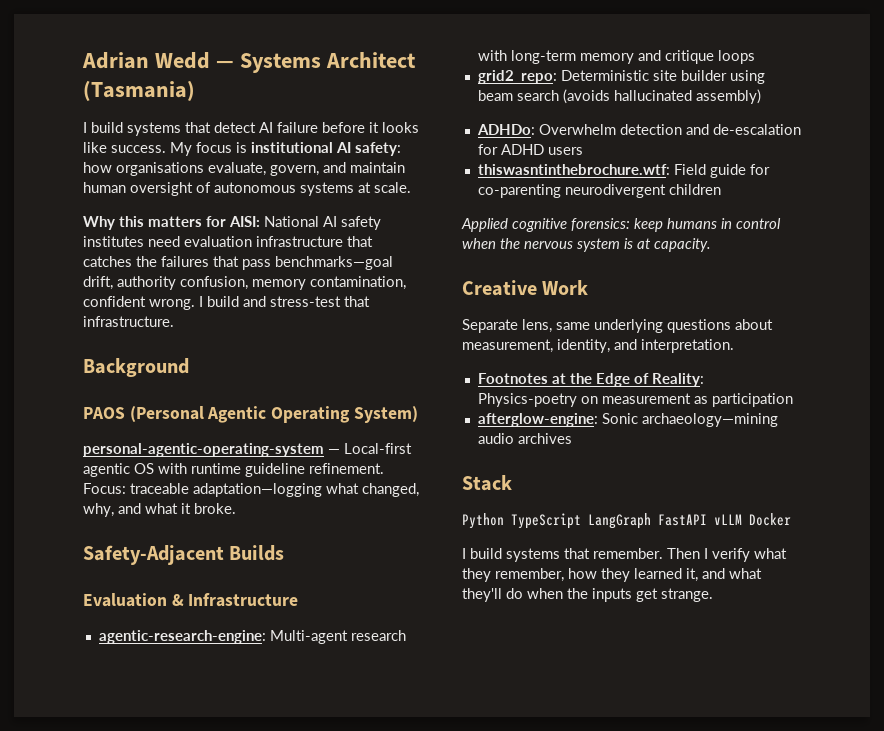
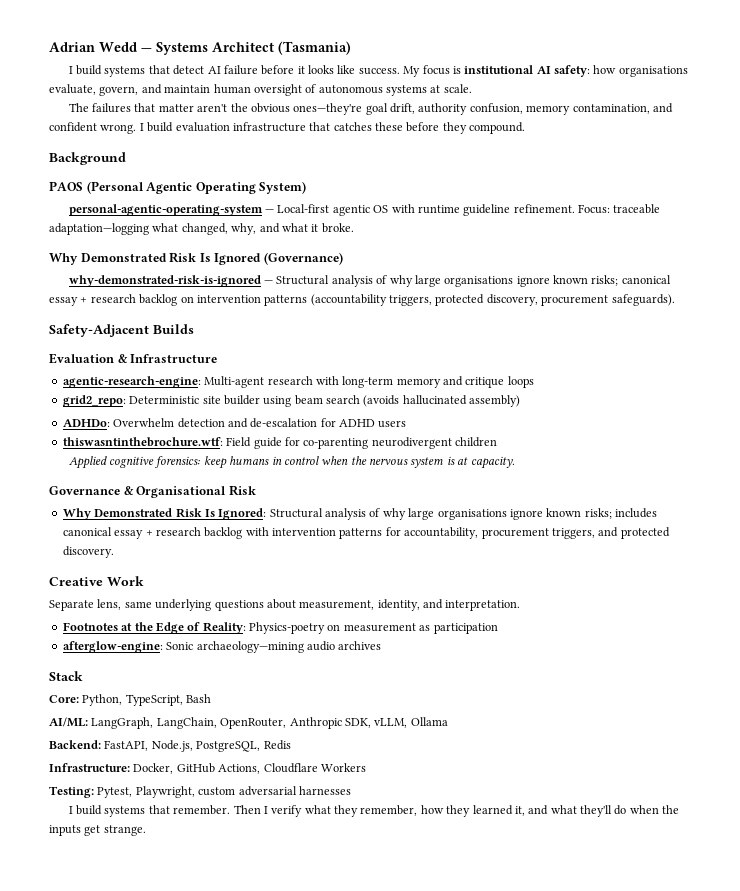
- Why this matters for AISI: National AI safety institutes need evaluation infrastructure that catches the failures that pass benchmarks—goal drift, authority confusion, memory contamination, confident wrong.
+ The failures that matter aren't the obvious ones—they're goal drift, authority confusion, memory contamination, and confident wrong.
- I build and stress-test that infrastructure.
+ I build evaluation infrastructure that catches these before they compound.
+ Why Demonstrated Risk Is Ignored (Governance)
+ why-demonstrated-risk-is-ignored — Structural analysis of why large organisations ignore known risks; canonical essay + research backlog on intervention patterns (accountability triggers, protected discovery, procurement safeguards).
+ Governance & Organisational Risk
+ Why Demonstrated Risk Is Ignored: Structural analysis of why large organisations ignore known risks; includes canonical essay + research backlog with intervention patterns for accountability, procurement triggers, and protected discovery.
- Python TypeScript LangGraph FastAPI vLLM Docker
+ Core: Python, TypeScript, Bash
+ AI/ML: LangGraph, LangChain, OpenRouter, Anthropic SDK, vLLM, Ollama
+ Backend: FastAPI, Node.js, PostgreSQL, Redis
+ Infrastructure: Docker, GitHub Actions, Cloudflare Workers
+ Testing: Pytest, Playwright, custom adversarial harnesses

